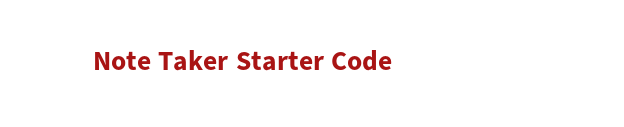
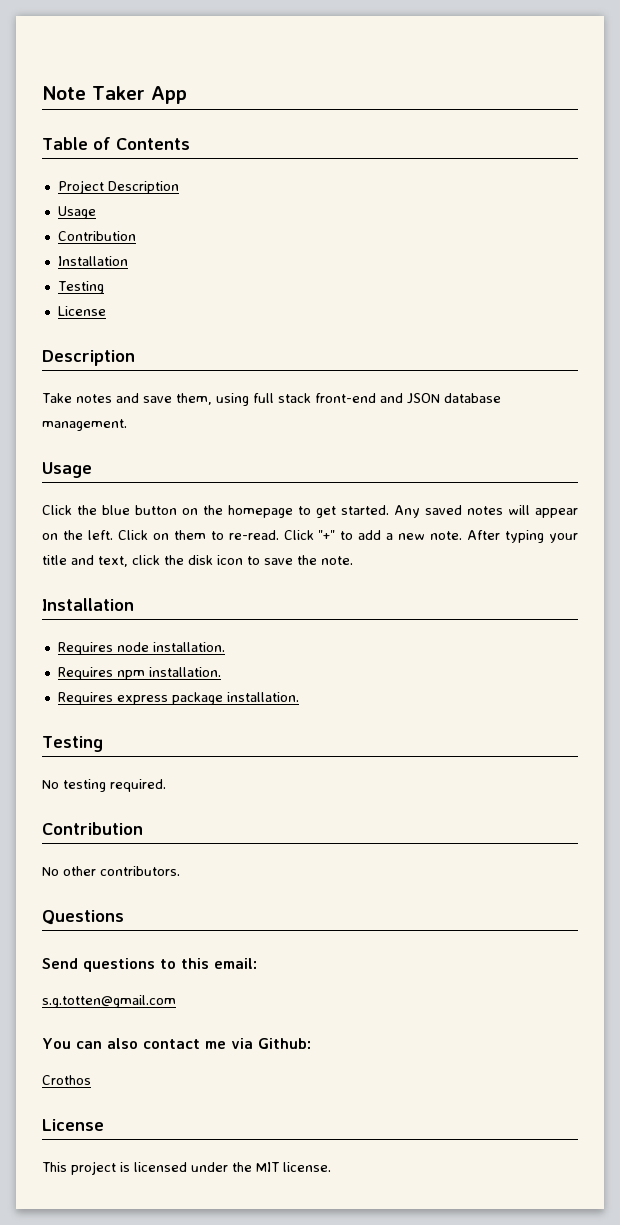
- Note Taker Starter Code
+ Note Taker App
+ Table of Contents
+ Project Description
+ Usage
+ Contribution
+ Installation
+ Testing
+ License
+ Description
+ Take notes and save them, using full stack front-end and JSON database management.
+ Usage
+ Click the blue button on the homepage to get started. Any saved notes will appear on the left. Click on them to re-read. Click "+" to add a new note. After typing your title and text, click the disk icon to save the note.
+ Installation
+ Requires node installation.
+ Requires npm installation.
+ Requires express package installation.
+ Testing
+ No testing required.
+ Contribution
+ No other contributors.
+ Questions
+ Send questions to this email:
+ s.g.totten@gmail.com
+ You can also contact me via Github:
+ Crothos
+ License
+ This project is licensed under the MIT license.

